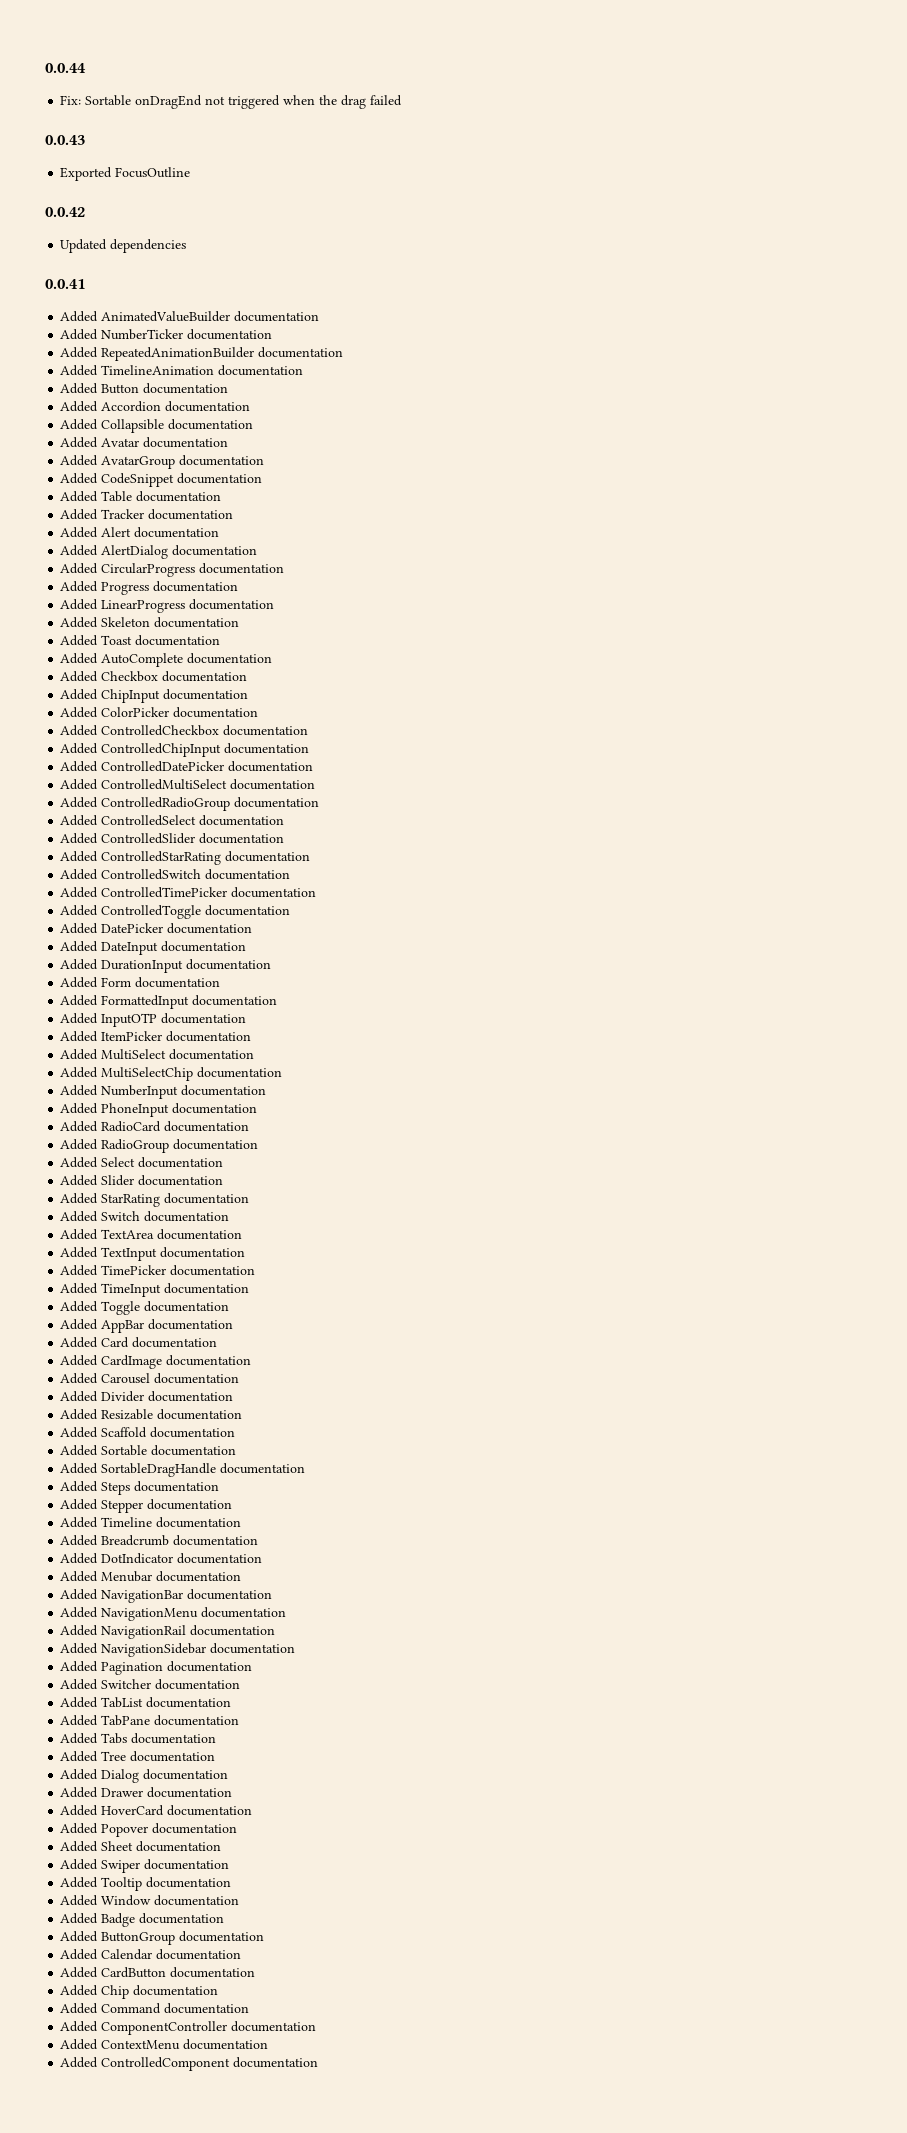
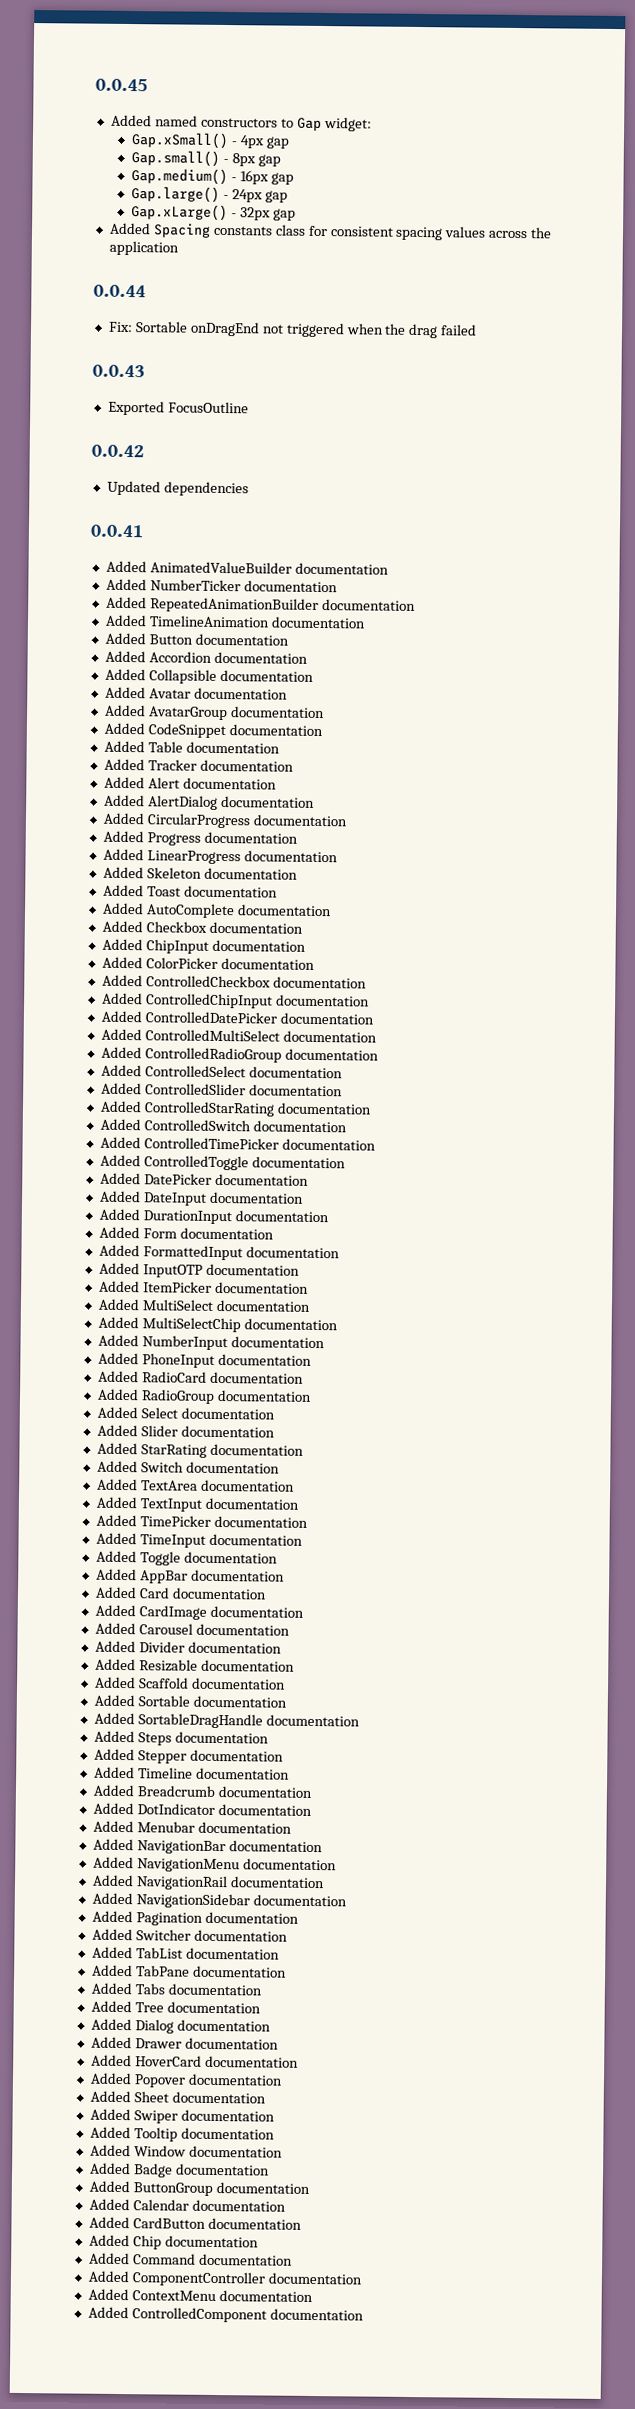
+ 0.0.45
+ Added named constructors to Gap widget:
+ Gap.xSmall() - 4px gap
+ Gap.small() - 8px gap
+ Gap.medium() - 16px gap
+ Gap.large() - 24px gap
+ Gap.xLarge() - 32px gap
+ Added Spacing constants class for consistent spacing values across the application

